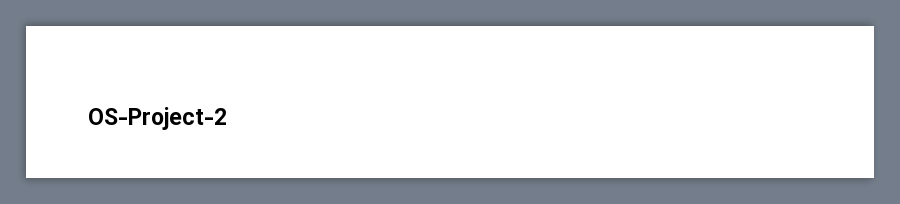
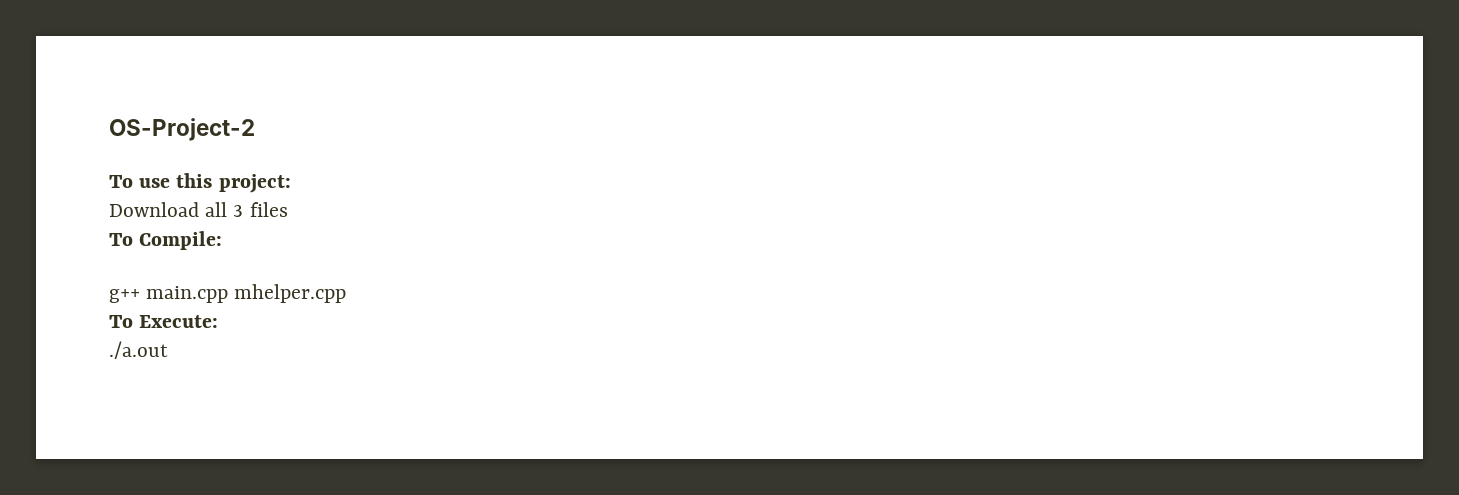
+ To use this project:
+ Download all 3 files
+ To Compile:
+ g++ main.cpp mhelper.cpp
+ To Execute:
+ ./a.out

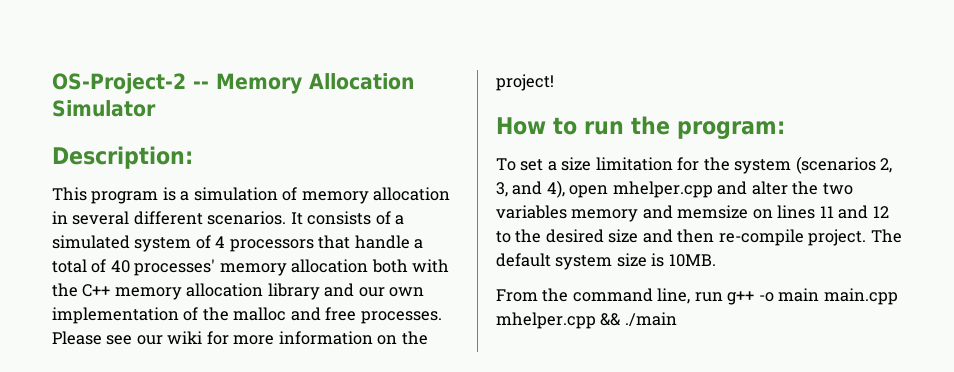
- OS-Project-2
- To use this project:
- Download all 3 files
- To Compile:
- g++ main.cpp mhelper.cpp
- To Execute:
- ./a.out
+ OS-Project-2 -- Memory Allocation Simulator
+ Description:
+ This program is a simulation of memory allocation in several different scenarios. It consists of a simulated system of 4 processors that handle a total of 40 processes' memory allocation both with the C++ memory allocation library and our own implementation of the malloc and free processes. Please see our wiki for more information on the project!
+ How to run the program:
+ To set a size limitation for the system (scenarios 2, 3, and 4), open mhelper.cpp and alter the two variables memory and memsize on lines 11 and 12 to the desired size and then re-compile project. The default system size is 10MB.
+ From the command line, run g++ -o main main.cpp mhelper.cpp && ./main

